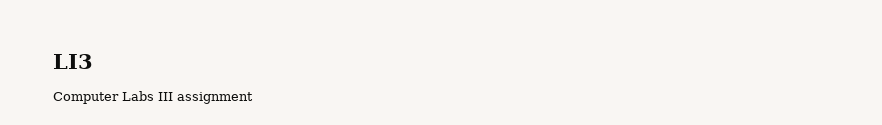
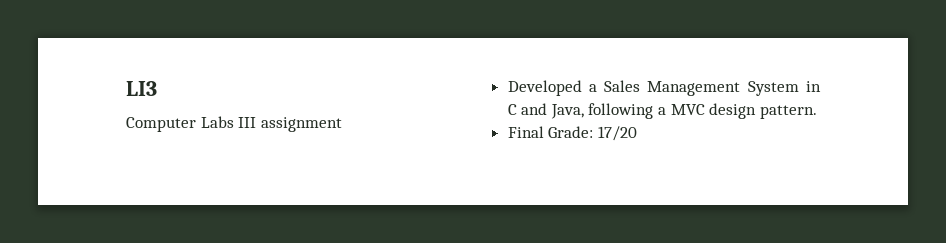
+ Developed a Sales Management System in C and Java, following a MVC design pattern.
+ Final Grade: 17/20

